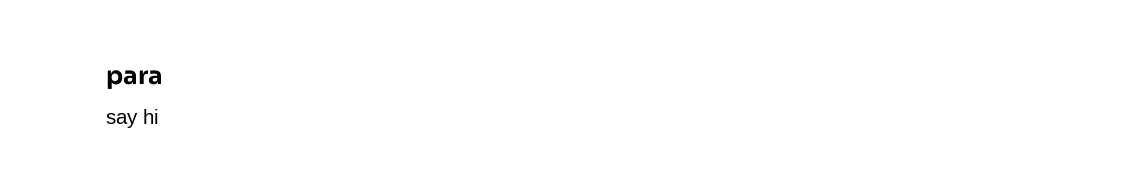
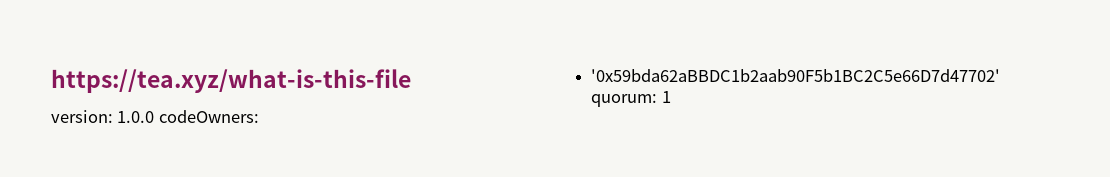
- para
- say hi
+ https://tea.xyz/what-is-this-file
+ version: 1.0.0 codeOwners:
+ '0x59bda62aBBDC1b2aab90F5b1BC2C5e66D7d47702' quorum: 1

